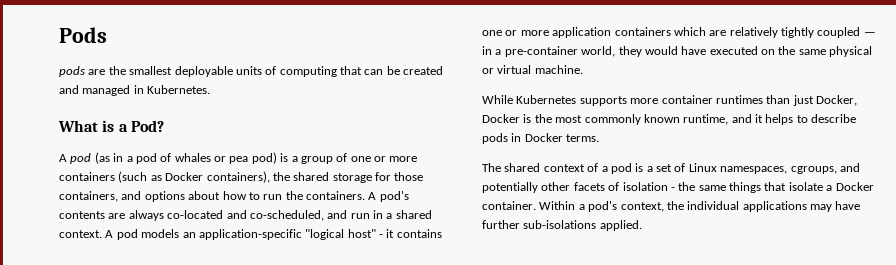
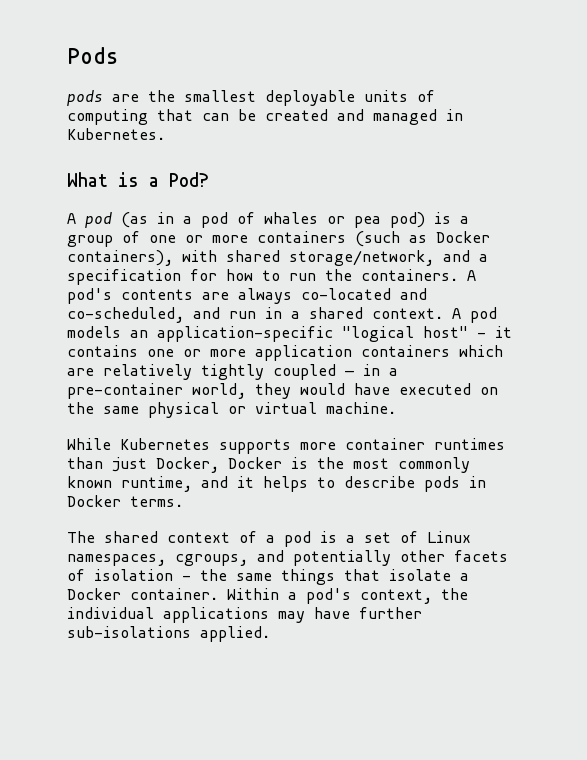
- A pod (as in a pod of whales or pea pod) is a group of one or more containers (such as Docker containers), the shared storage for those containers, and options about how to run the containers.
+ A pod (as in a pod of whales or pea pod) is a group of one or more containers (such as Docker containers), with shared storage/network, and a specification for how to run the containers.

